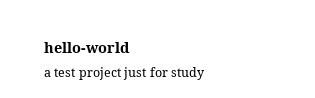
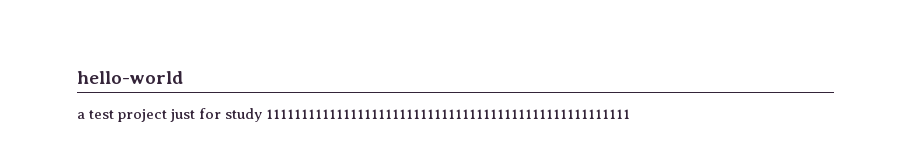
- a test project just for study
+ a test project just for study 1111111111111111111111111111111111111111111111111111

